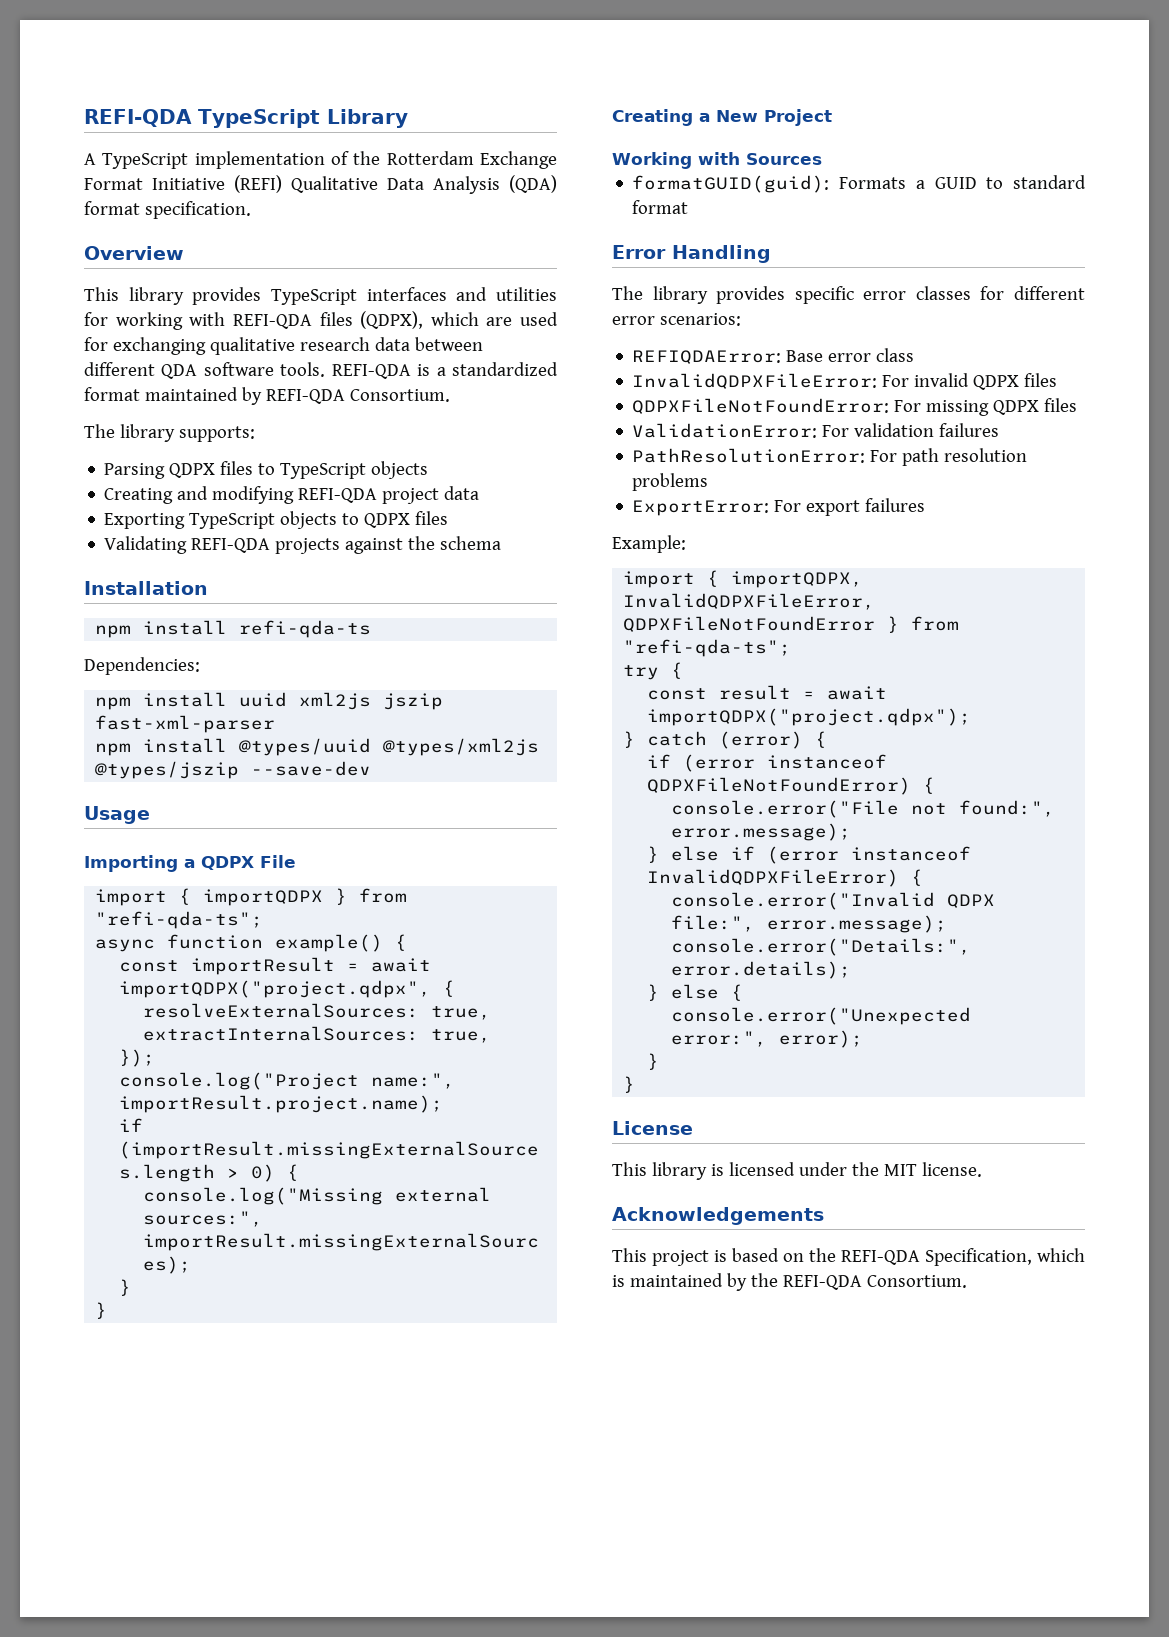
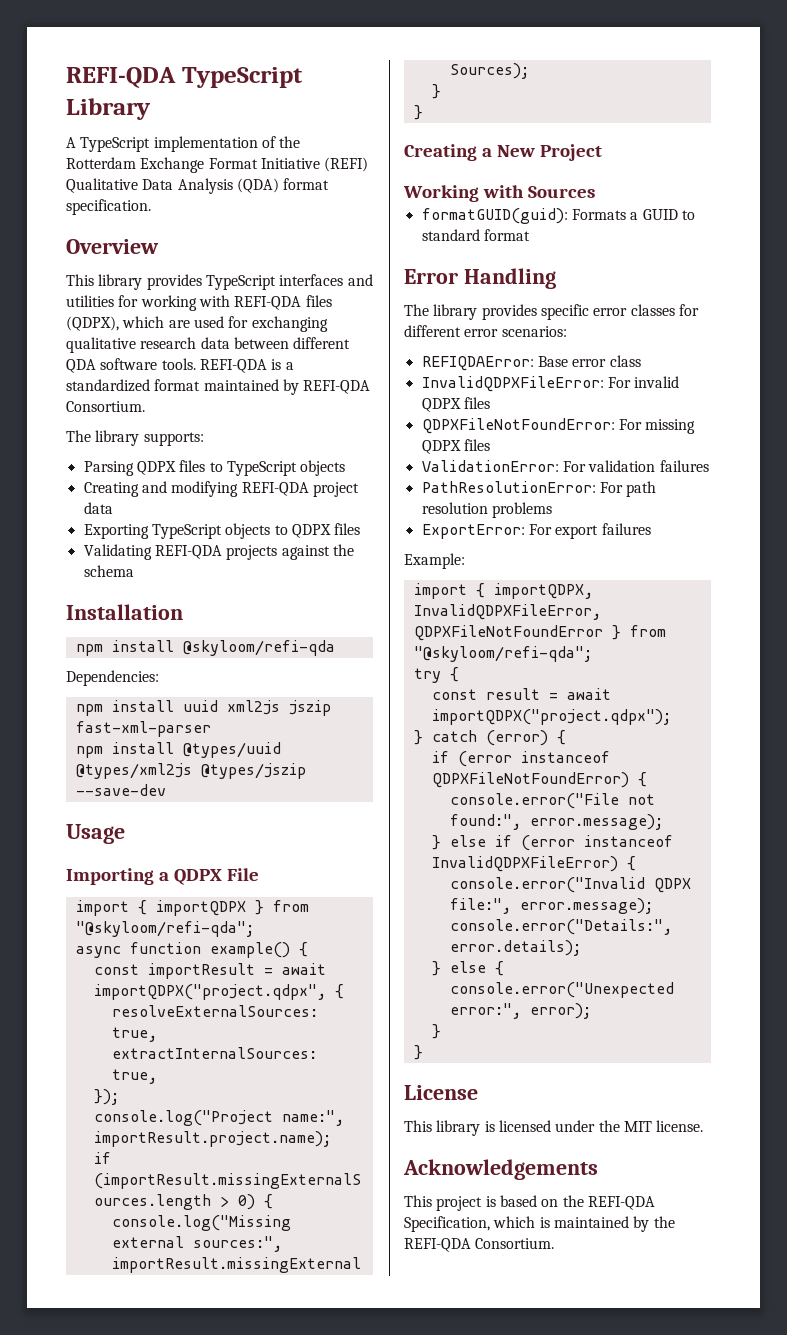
- npm install refi-qda-ts
+ npm install @skyloom/refi-qda
- import { importQDPX } from "refi-qda-ts";
+ import { importQDPX } from "@skyloom/refi-qda";
- import { importQDPX, InvalidQDPXFileError, QDPXFileNotFoundError } from "refi-qda-ts";
+ import { importQDPX, InvalidQDPXFileError, QDPXFileNotFoundError } from "@skyloom/refi-qda";

